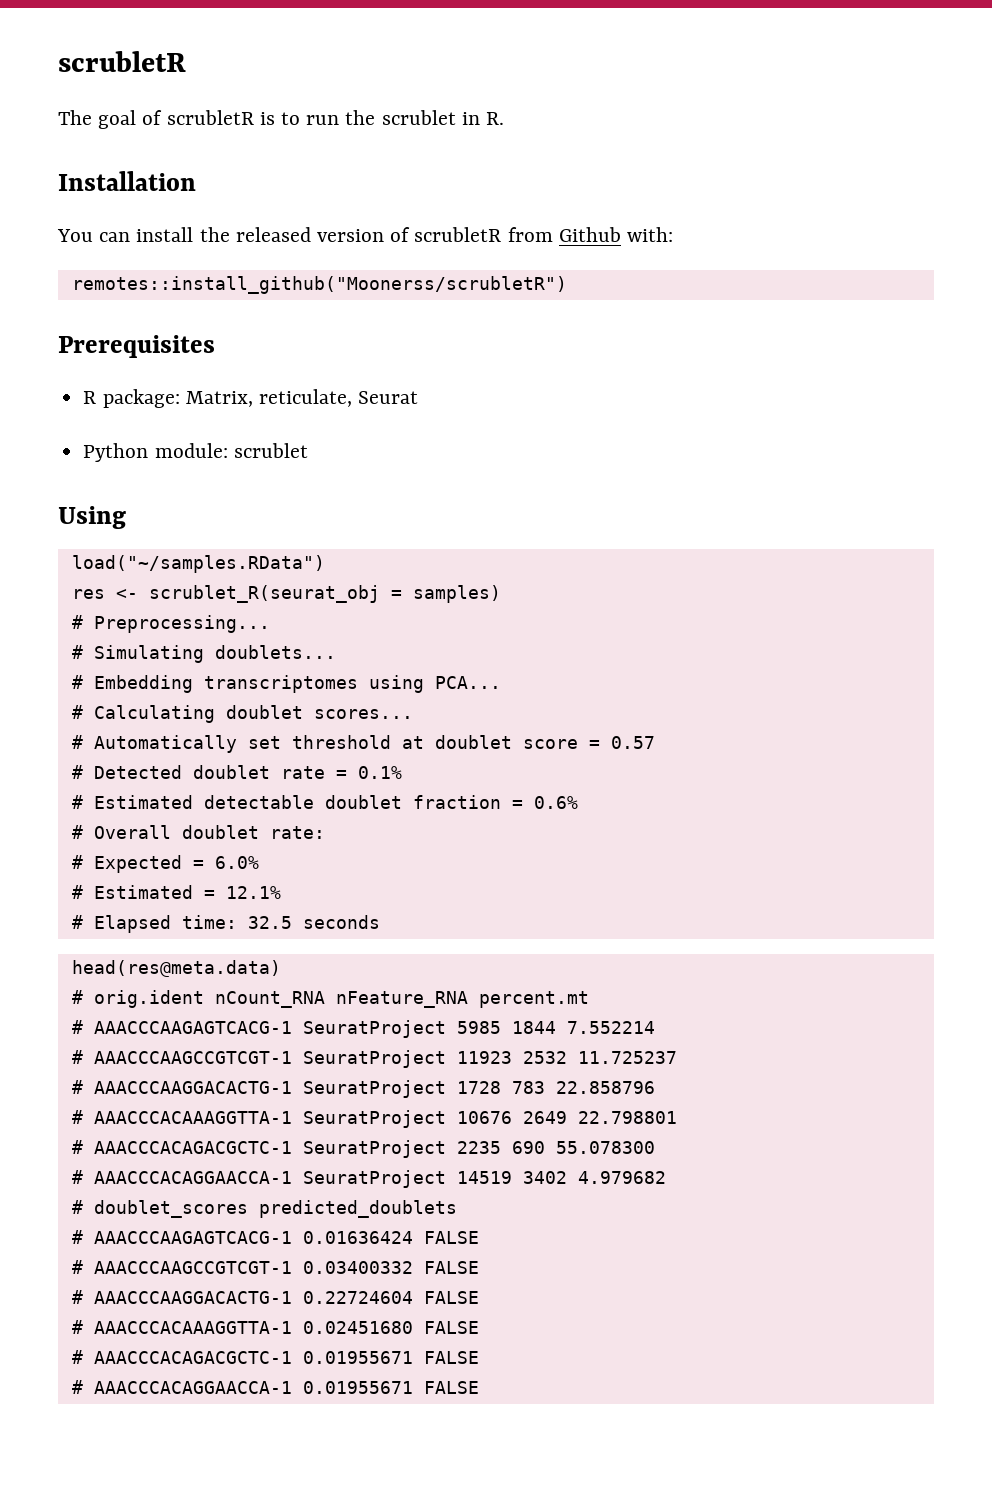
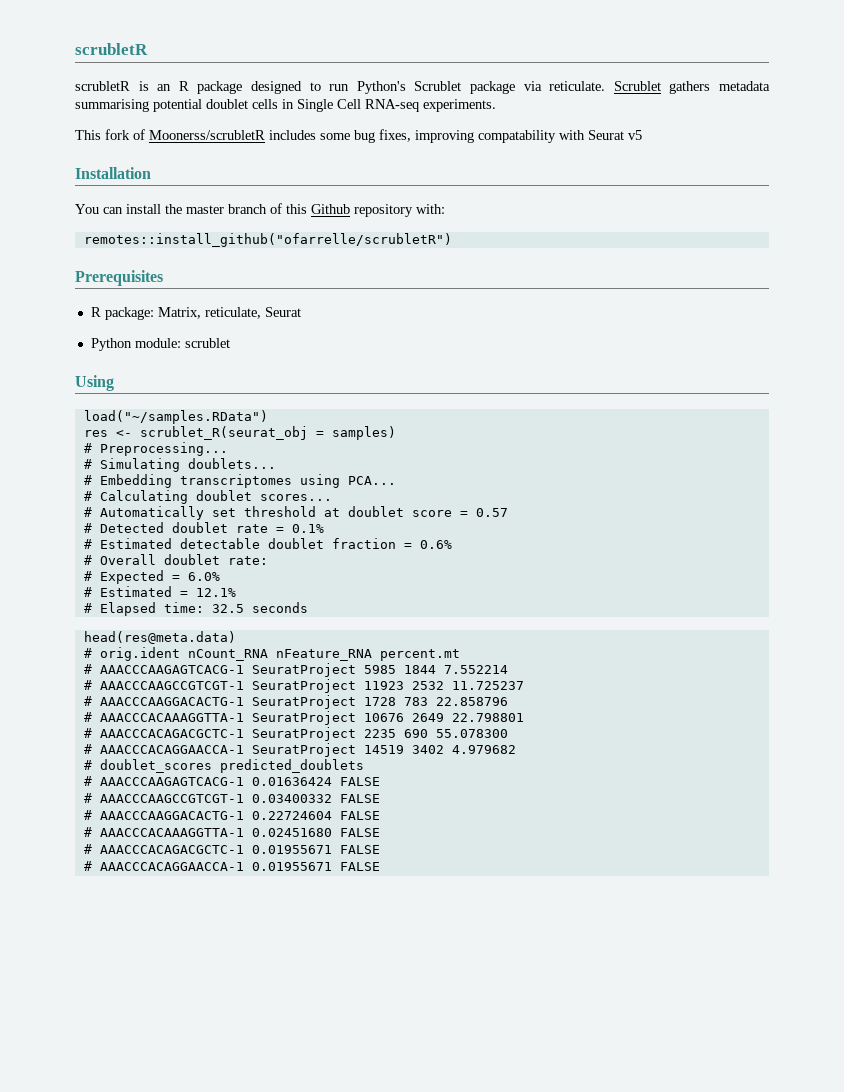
- The goal of scrubletR is to run the scrublet in R.
+ scrubletR is an R package designed to run Python's Scrublet package via reticulate. Scrublet gathers metadata summarising potential doublet cells in Single Cell RNA-seq experiments.
+ This fork of Moonerss/scrubletR includes some bug fixes, improving compatability with Seurat v5
- You can install the released version of scrubletR from Github with:
+ You can install the master branch of this Github repository with:
- remotes::install_github("Moonerss/scrubletR")
+ remotes::install_github("ofarrelle/scrubletR")

